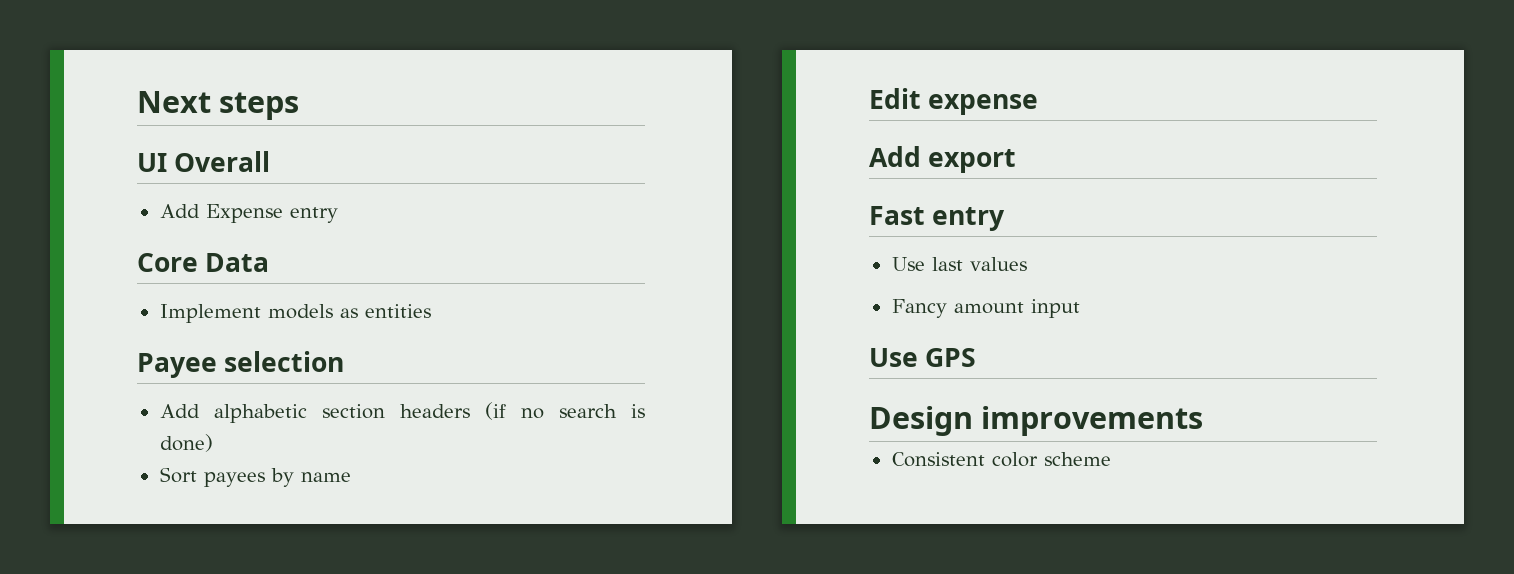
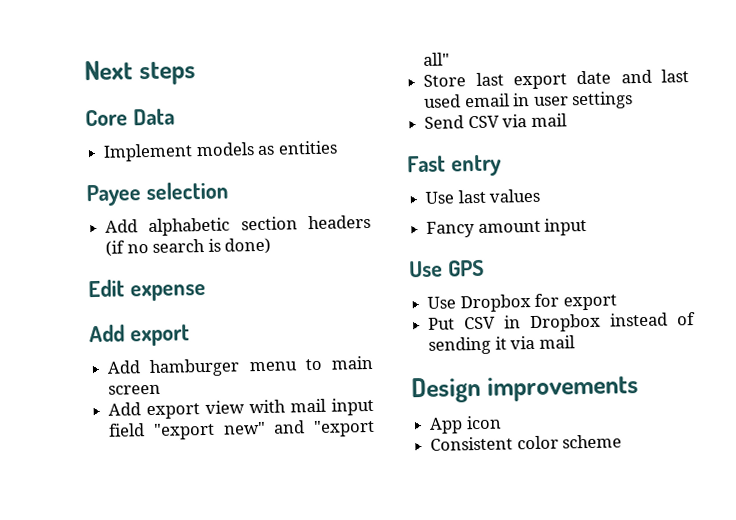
- UI Overall
- Add Expense entry
- Sort payees by name
+ Add hamburger menu to main screen
+ Add export view with mail input field "export new" and "export all"
+ Store last export date and last used email in user settings
+ Send CSV via mail
+ Use Dropbox for export
+ Put CSV in Dropbox instead of sending it via mail
+ App icon

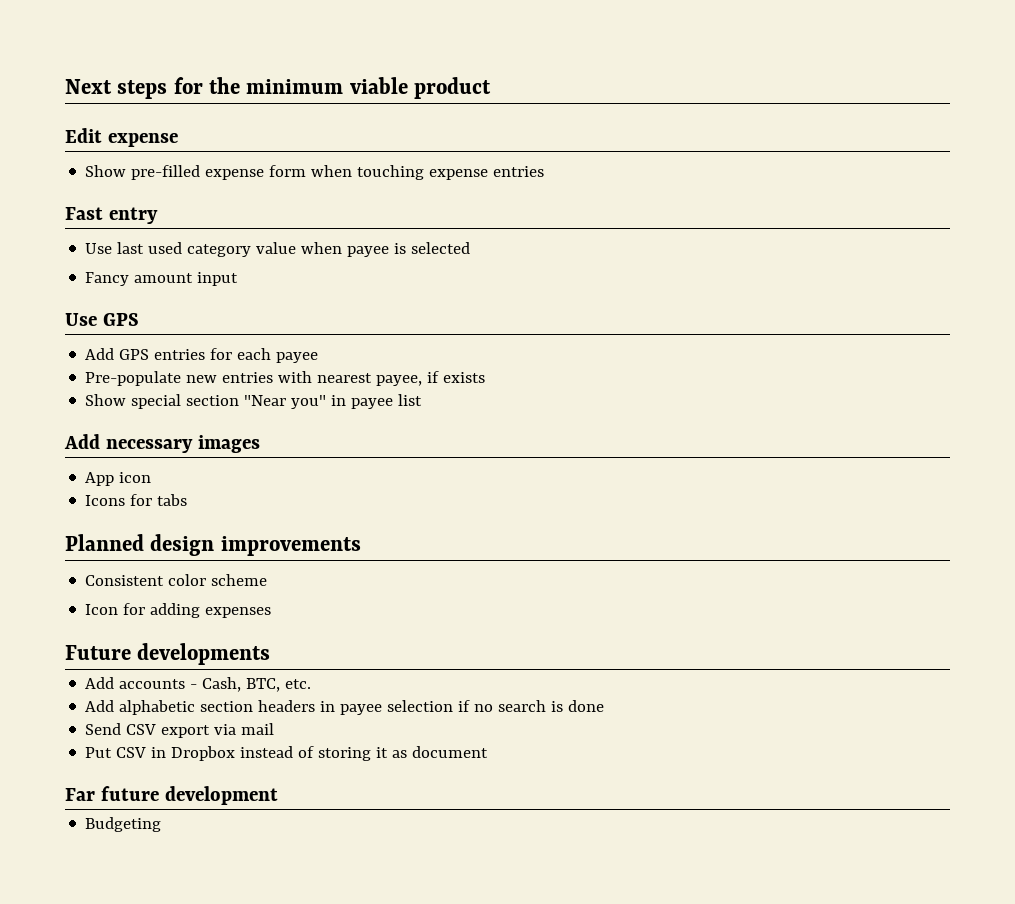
- Next steps
- Core Data
- Implement models as entities
- Payee selection
- Add alphabetic section headers (if no search is done)
+ Next steps for the minimum viable product
  Edit expense
- Add export
- Add hamburger menu to main screen
- Add export view with mail input field "export new" and "export all"
- Store last export date and last used email in user settings
- Send CSV via mail
+ Show pre-filled expense form when touching expense entries
  Fast entry
- Use last values
+ Use last used category value when payee is selected
- Use Dropbox for export
+ Add GPS entries for each payee
+ Pre-populate new entries with nearest payee, if exists
+ Show special section "Near you" in payee list
+ Add necessary images
+ App icon
+ Icons for tabs
+ Planned design improvements
+ Consistent color scheme
+ Icon for adding expenses
+ Future developments
+ Add accounts - Cash, BTC, etc.
+ Add alphabetic section headers in payee selection if no search is done
+ Send CSV export via mail
- Put CSV in Dropbox instead of sending it via mail
- Design improvements
- App icon
- Consistent color scheme
+ Put CSV in Dropbox instead of storing it as document
+ Far future development
+ Budgeting

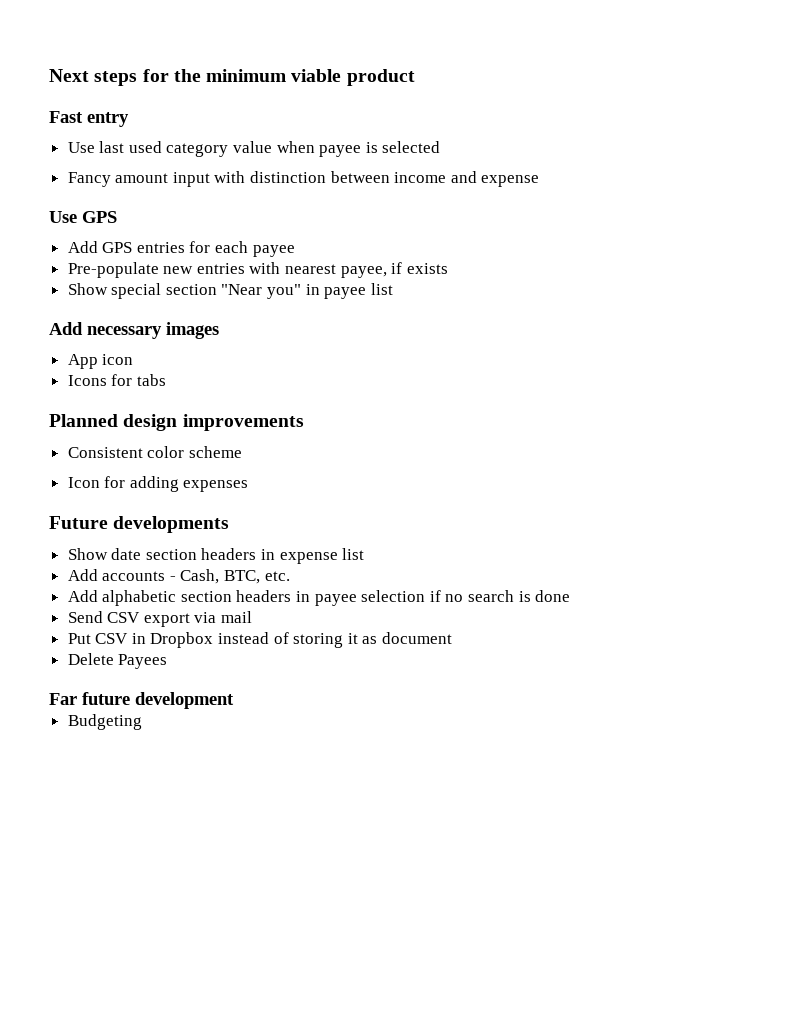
- Edit expense
- Show pre-filled expense form when touching expense entries
- Fancy amount input
+ Fancy amount input with distinction between income and expense
+ Show date section headers in expense list
+ Delete Payees

